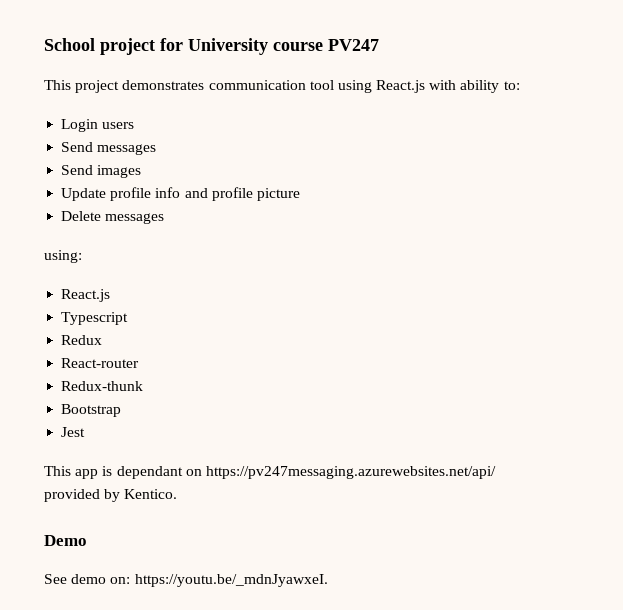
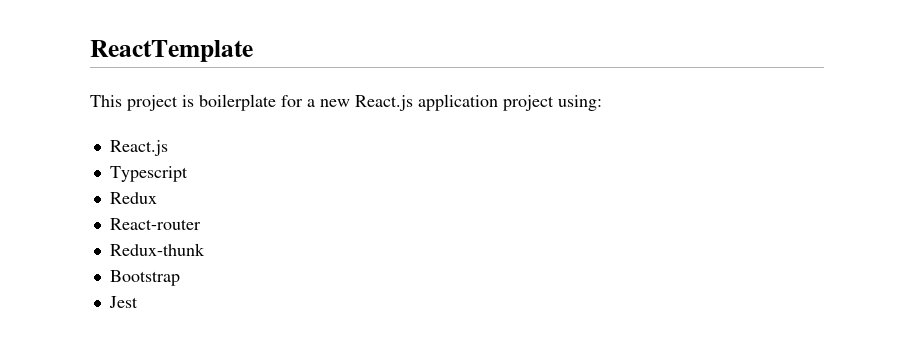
- School project for University course PV247
- This project demonstrates communication tool using React.js with ability to:
- Login users
- Send messages
- Send images
- Update profile info and profile picture
- Delete messages
- using:
+ ReactTemplate
+ This project is boilerplate for a new React.js application project using:
- This app is dependant on https://pv247messaging.azurewebsites.net/api/ provided by Kentico.
- Demo
- See demo on: https://youtu.be/_mdnJyawxeI.

